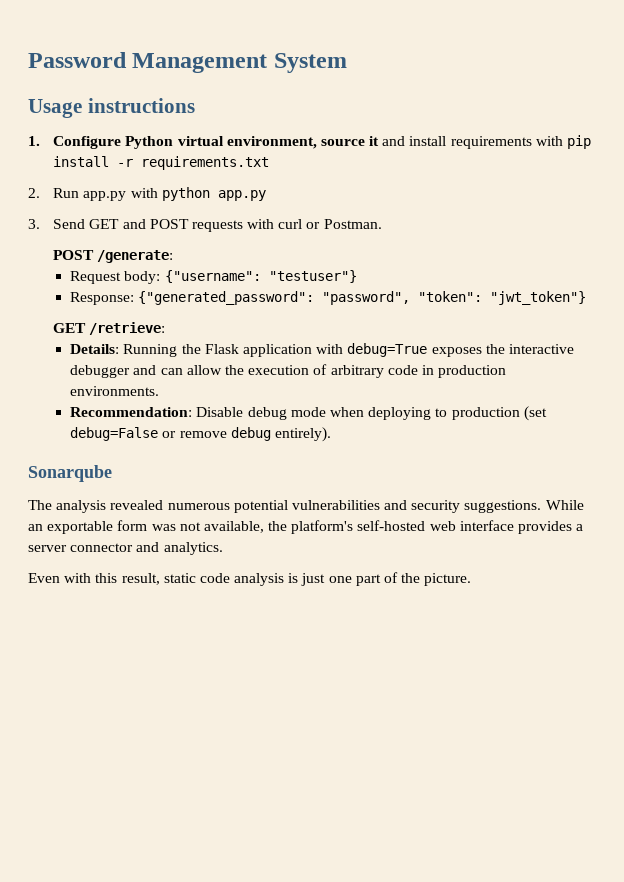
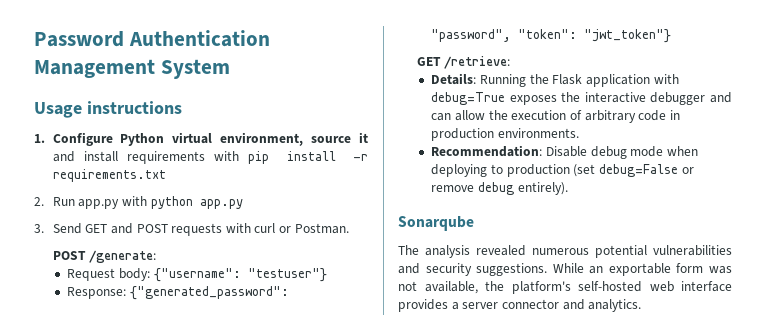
- Password Management System
+ Password Authentication Management System
- Even with this result, static code analysis is just one part of the picture.

